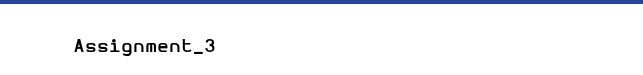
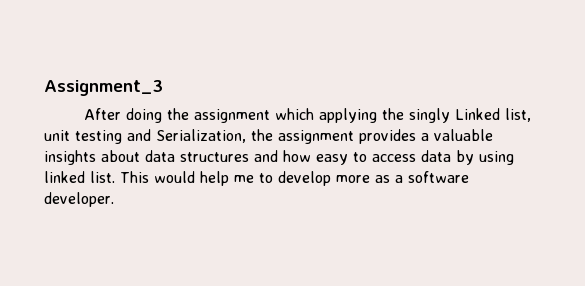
+ After doing the assignment which applying the singly Linked list, unit testing and Serialization, the assignment provides a valuable insights about data structures and how easy to access data by using linked list. This would help me to develop more as a software developer.

